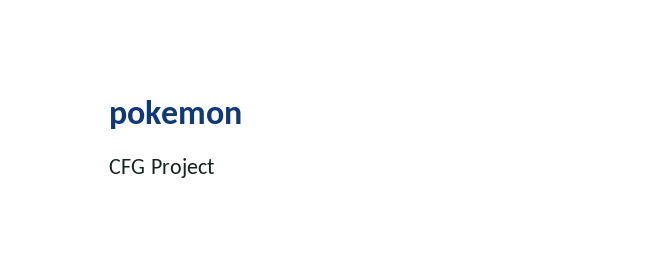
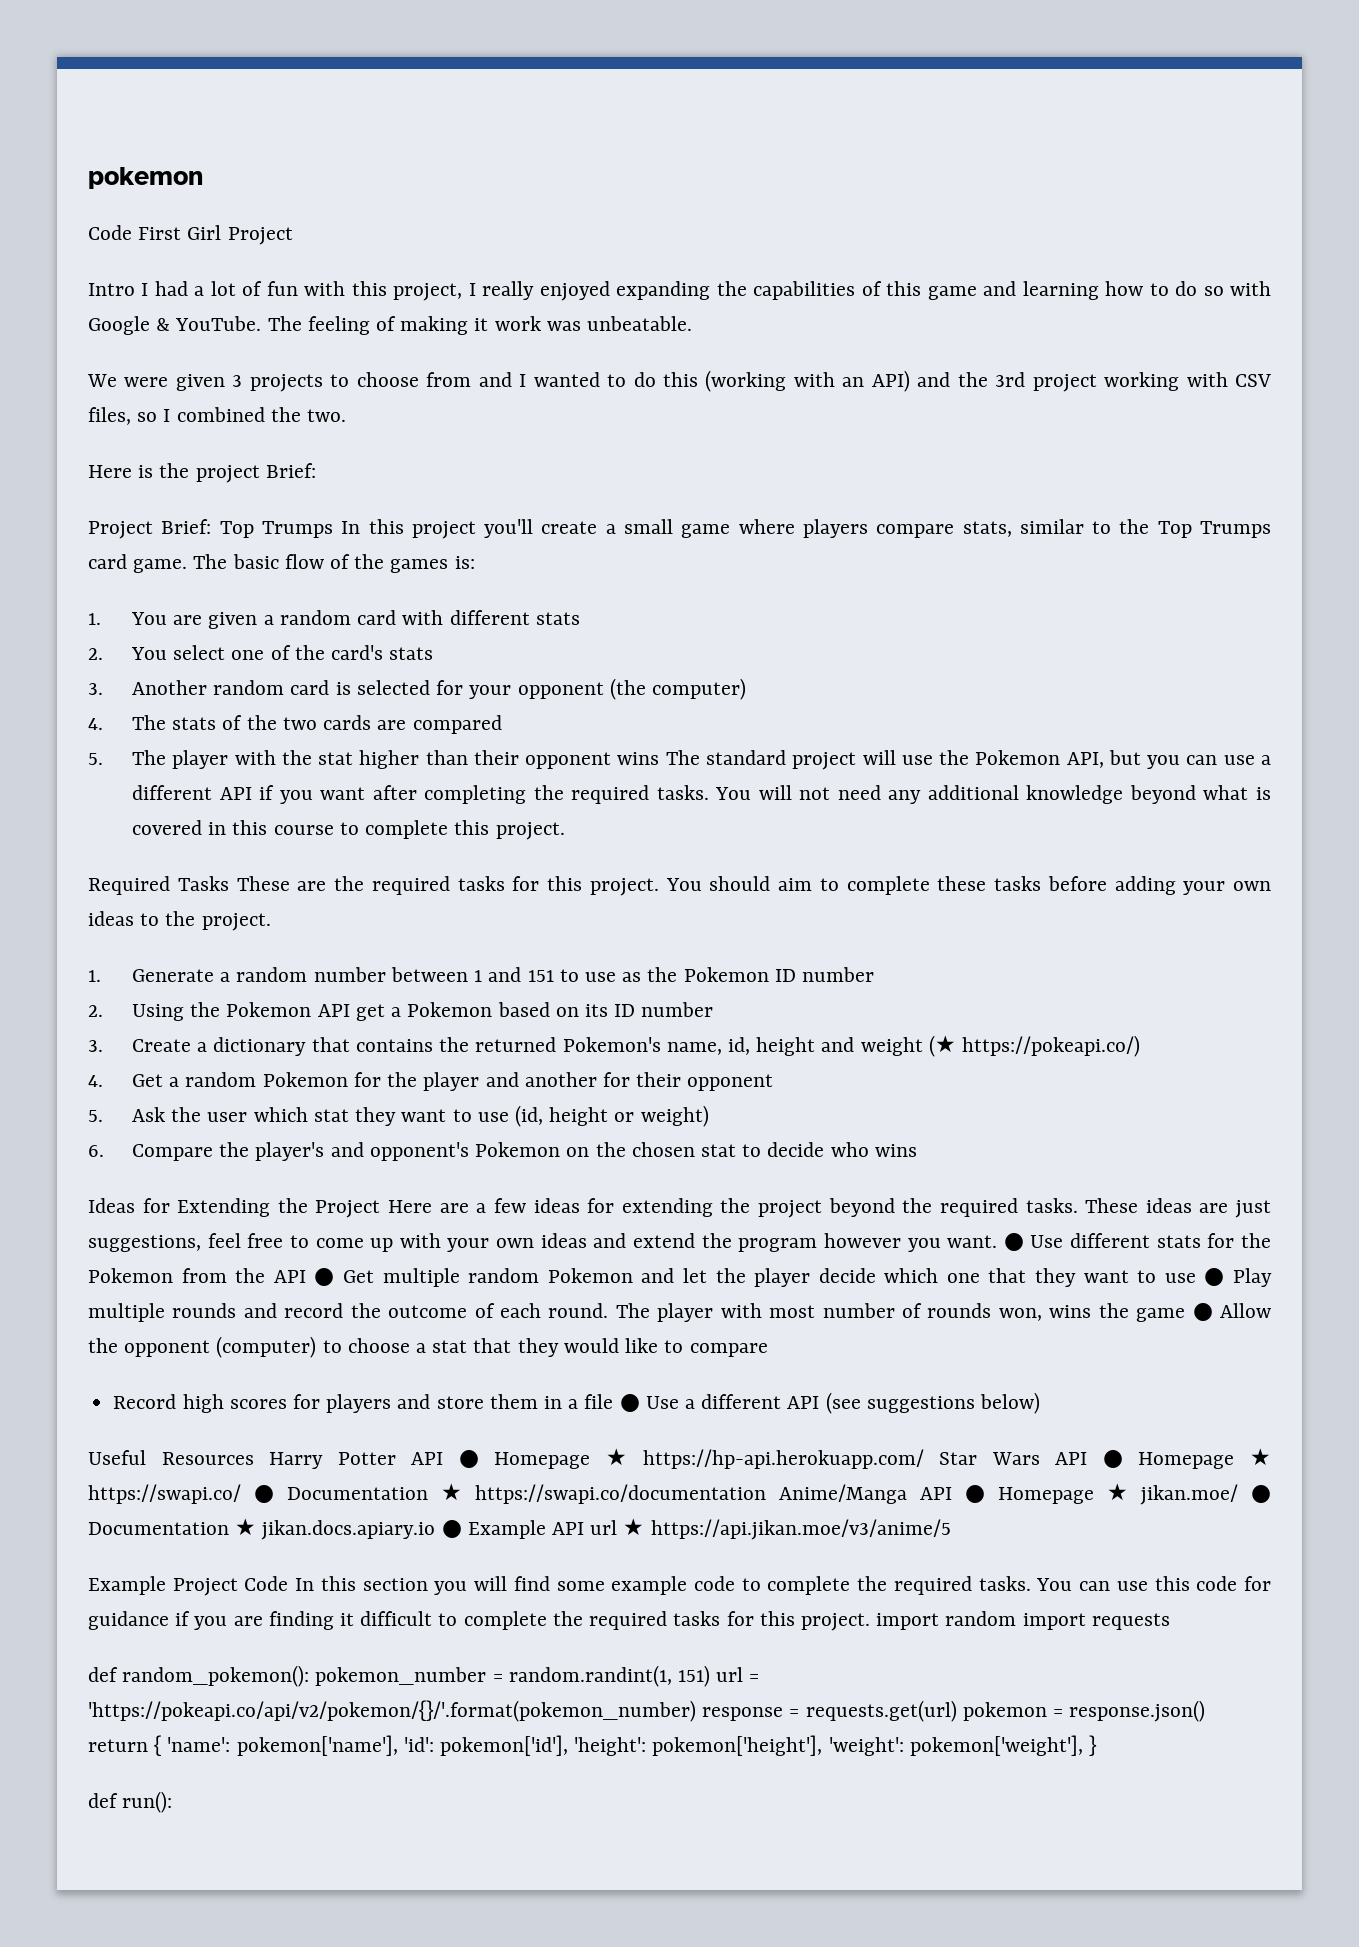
- CFG Project
+ Code First Girl Project
+ Intro I had a lot of fun with this project, I really enjoyed expanding the capabilities of this game and learning how to do so with Google & YouTube. The feeling of making it work was unbeatable.
+ We were given 3 projects to choose from and I wanted to do this (working with an API) and the 3rd project working with CSV files, so I combined the two.
+ Here is the project Brief:
+ Project Brief: Top Trumps In this project you'll create a small game where players compare stats, similar to the Top Trumps card game. The basic flow of the games is:
+ 1. You are given a random card with different stats
+ 2. You select one of the card's stats
+ 3. Another random card is selected for your opponent (the computer)
+ 4. The stats of the two cards are compared
+ 5. The player with the stat higher than their opponent wins The standard project will use the Pokemon API, but you can use a different API if you want after completing the required tasks. You will not need any additional knowledge beyond what is covered in this course to complete this project.
+ Required Tasks These are the required tasks for this project. You should aim to complete these tasks before adding your own ideas to the project.
+ 1. Generate a random number between 1 and 151 to use as the Pokemon ID number
+ 2. Using the Pokemon API get a Pokemon based on its ID number
+ 3. Create a dictionary that contains the returned Pokemon's name, id, height and weight (★ https://pokeapi.co/)
+ 4. Get a random Pokemon for the player and another for their opponent
+ 5. Ask the user which stat they want to use (id, height or weight)
+ 6. Compare the player's and opponent's Pokemon on the chosen stat to decide who wins
+ Ideas for Extending the Project Here are a few ideas for extending the project beyond the required tasks. These ideas are just suggestions, feel free to come up with your own ideas and extend the program however you want. ● Use different stats for the Pokemon from the API ● Get multiple random Pokemon and let the player decide which one that they want to use ● Play multiple rounds and record the outcome of each round. The player with most number of rounds won, wins the game ● Allow the opponent (computer) to choose a stat that they would like to compare
+ Record high scores for players and store them in a file ● Use a different API (see suggestions below)
+ Useful Resources Harry Potter API ● Homepage ★ https://hp-api.herokuapp.com/ Star Wars API ● Homepage ★ https://swapi.co/ ● Documentation ★ https://swapi.co/documentation Anime/Manga API ● Homepage ★ jikan.moe/ ● Documentation ★ jikan.docs.apiary.io ● Example API url ★ https://api.jikan.moe/v3/anime/5
+ Example Project Code In this section you will find some example code to complete the required tasks. You can use this code for guidance if you are finding it difficult to complete the required tasks for this project. import random import requests
+ def random_pokemon(): pokemon_number = random.randint(1, 151) url = 'https://pokeapi.co/api/v2/pokemon/{}/'.format(pokemon_number) response = requests.get(url) pokemon = response.json() return { 'name': pokemon['name'], 'id': pokemon['id'], 'height': pokemon['height'], 'weight': pokemon['weight'], }
+ def run():

